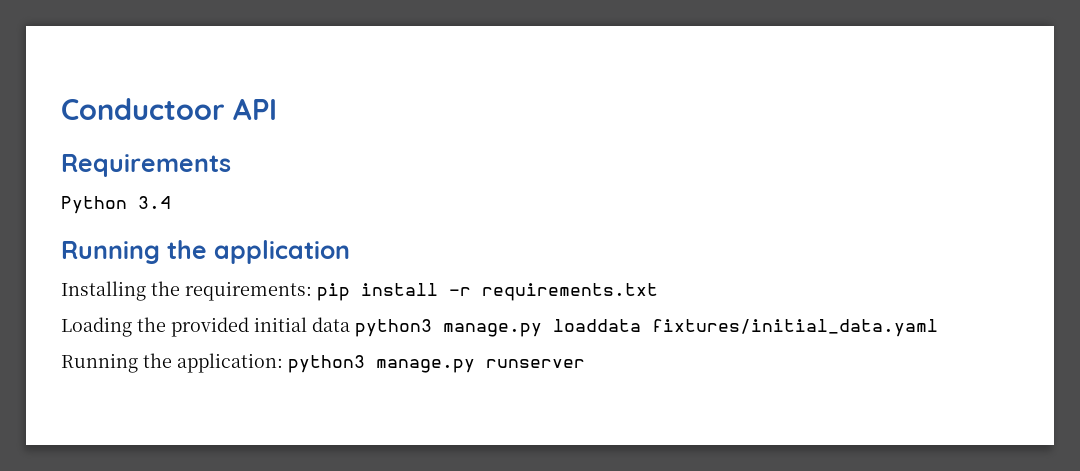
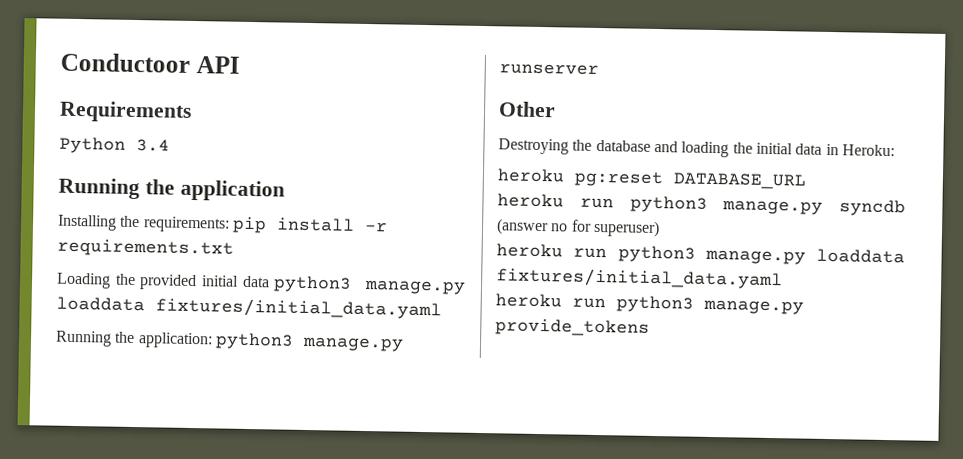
+ Other
+ Destroying the database and loading the initial data in Heroku:
+ heroku pg:reset DATABASE_URL
+ heroku run python3 manage.py syncdb (answer no for superuser)
+ heroku run python3 manage.py loaddata fixtures/initial_data.yaml
+ heroku run python3 manage.py provide_tokens

